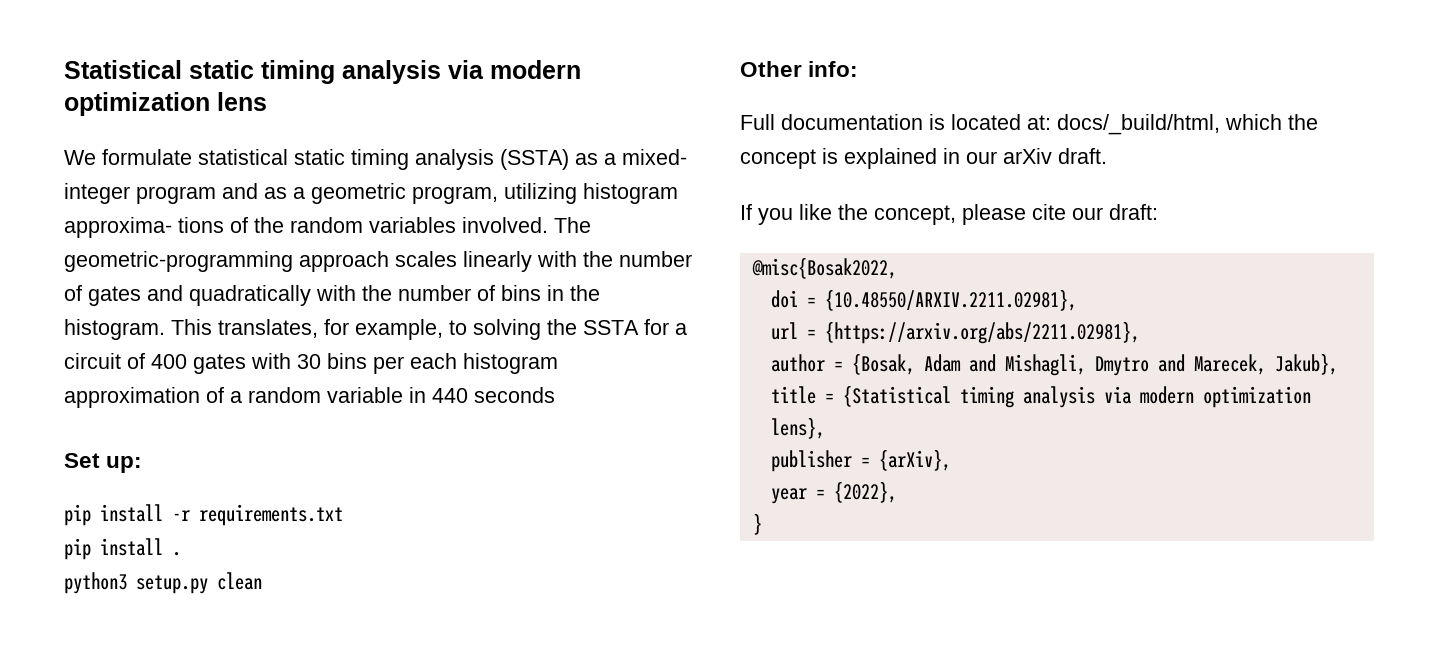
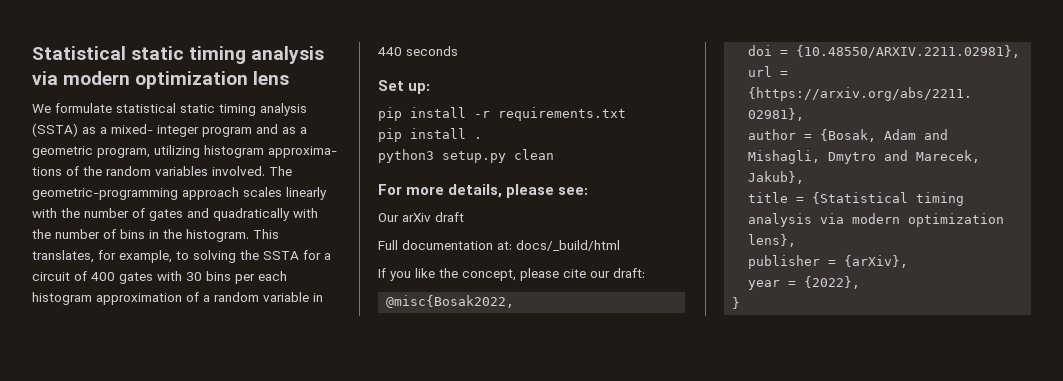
- Other info:
- Full documentation is located at: docs/_build/html, which the concept is explained in our arXiv draft.
+ For more details, please see:
+ Our arXiv draft
+ Full documentation at: docs/_build/html

